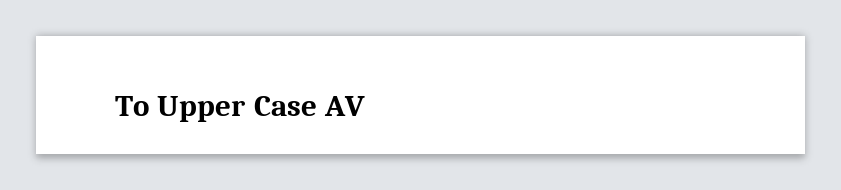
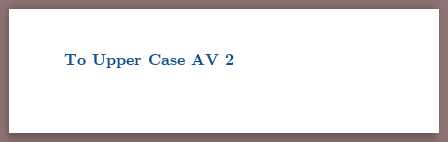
- To Upper Case AV
+ To Upper Case AV 2

